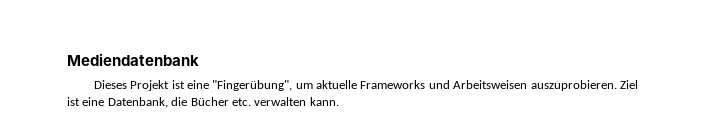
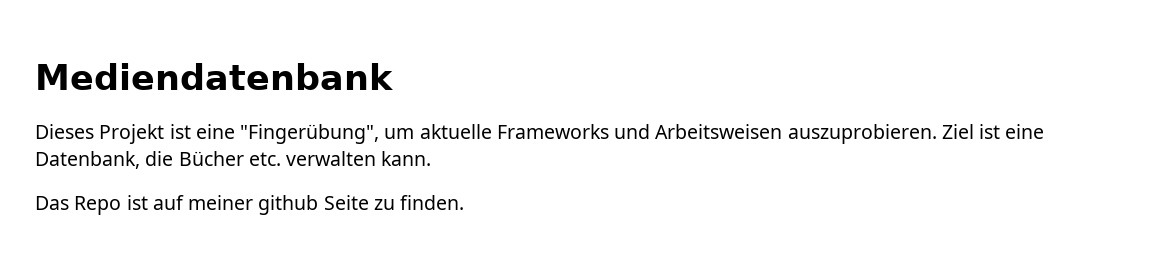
+ Das Repo ist auf meiner github Seite zu finden.

